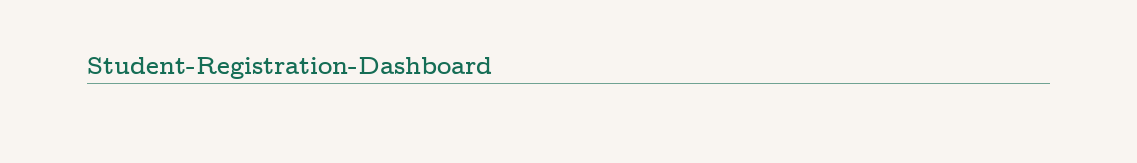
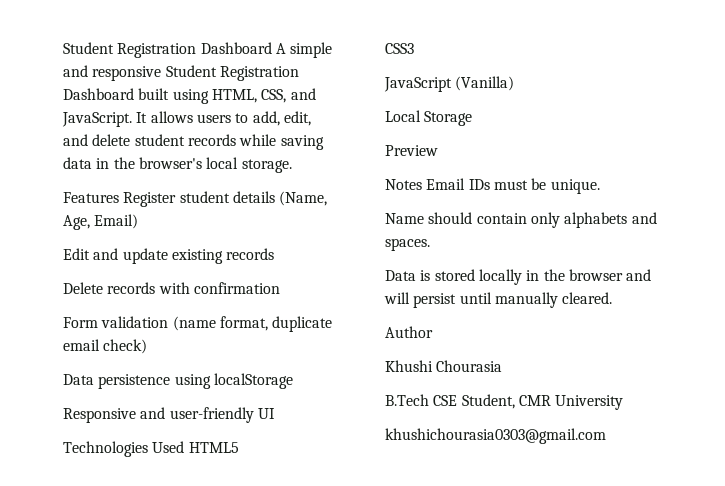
- Student-Registration-Dashboard
+ Student Registration Dashboard A simple and responsive Student Registration Dashboard built using HTML, CSS, and JavaScript. It allows users to add, edit, and delete student records while saving data in the browser's local storage.
+ Features Register student details (Name, Age, Email)
+ Edit and update existing records
+ Delete records with confirmation
+ Form validation (name format, duplicate email check)
+ Data persistence using localStorage
+ Responsive and user-friendly UI
+ Technologies Used HTML5
+ CSS3
+ JavaScript (Vanilla)
+ Local Storage
+ Preview
+ Notes Email IDs must be unique.
+ Name should contain only alphabets and spaces.
+ Data is stored locally in the browser and will persist until manually cleared.
+ Author
+ Khushi Chourasia
+ B.Tech CSE Student, CMR University
+ khushichourasia0303@gmail.com

